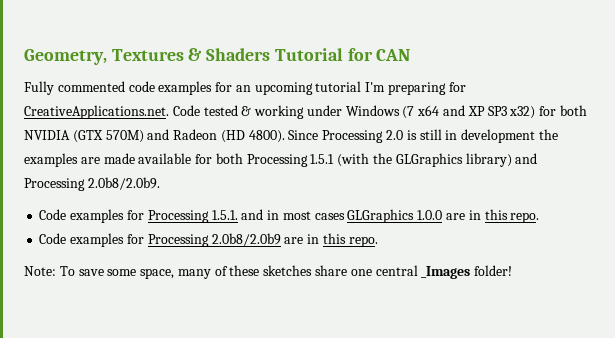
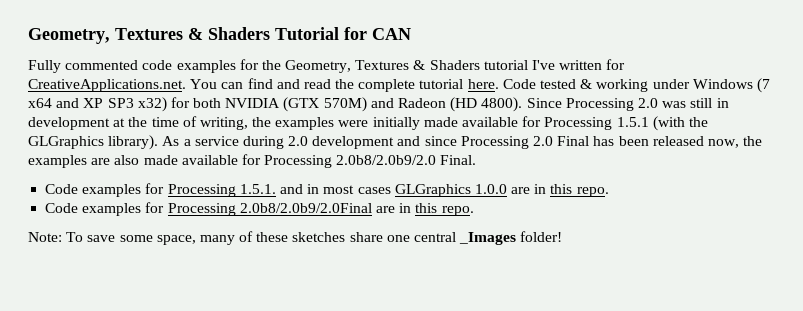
- Fully commented code examples for an upcoming tutorial I'm preparing for CreativeApplications.net. Code tested & working under Windows (7 x64 and XP SP3 x32) for both NVIDIA (GTX 570M) and Radeon (HD 4800).
+ Fully commented code examples for the Geometry, Textures & Shaders tutorial I've written for CreativeApplications.net. You can find and read the complete tutorial here. Code tested & working under Windows (7 x64 and XP SP3 x32) for both NVIDIA (GTX 570M) and Radeon (HD 4800).
- Since Processing 2.0 is still in development the examples are made available for both Processing 1.5.1 (with the GLGraphics library) and Processing 2.0b8/2.0b9.
+ Since Processing 2.0 was still in development at the time of writing, the examples were initially made available for Processing 1.5.1 (with the GLGraphics library). As a service during 2.0 development and since Processing 2.0 Final has been released now, the examples are also made available for Processing 2.0b8/2.0b9/2.0 Final.
- Code examples for Processing 2.0b8/2.0b9 are in this repo.
+ Code examples for Processing 2.0b8/2.0b9/2.0Final are in this repo.

